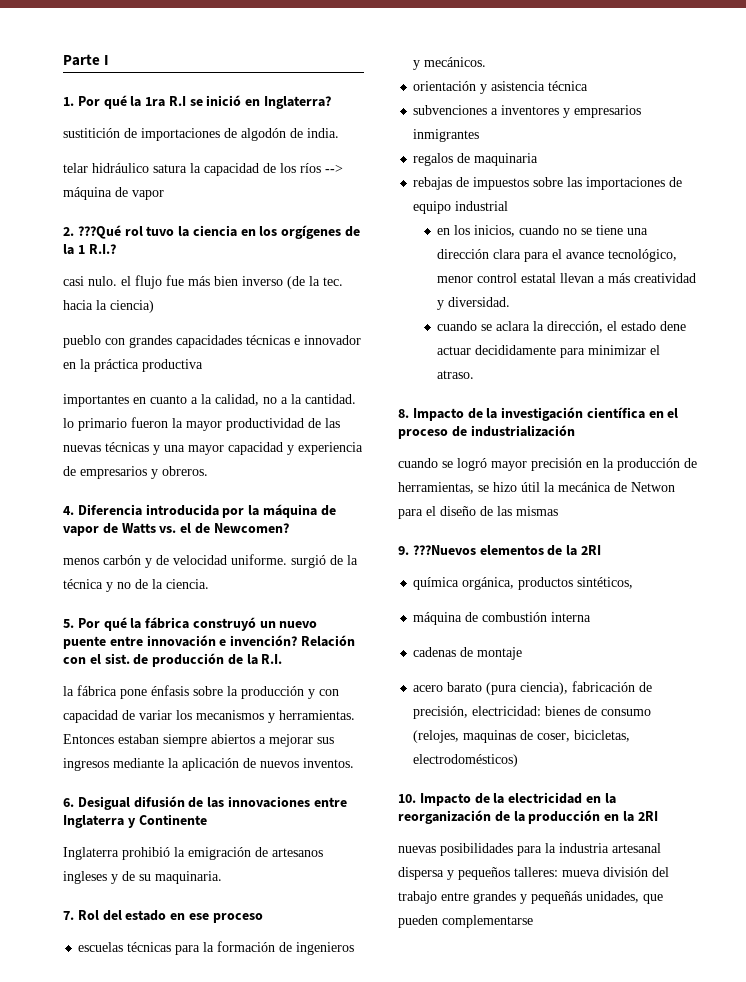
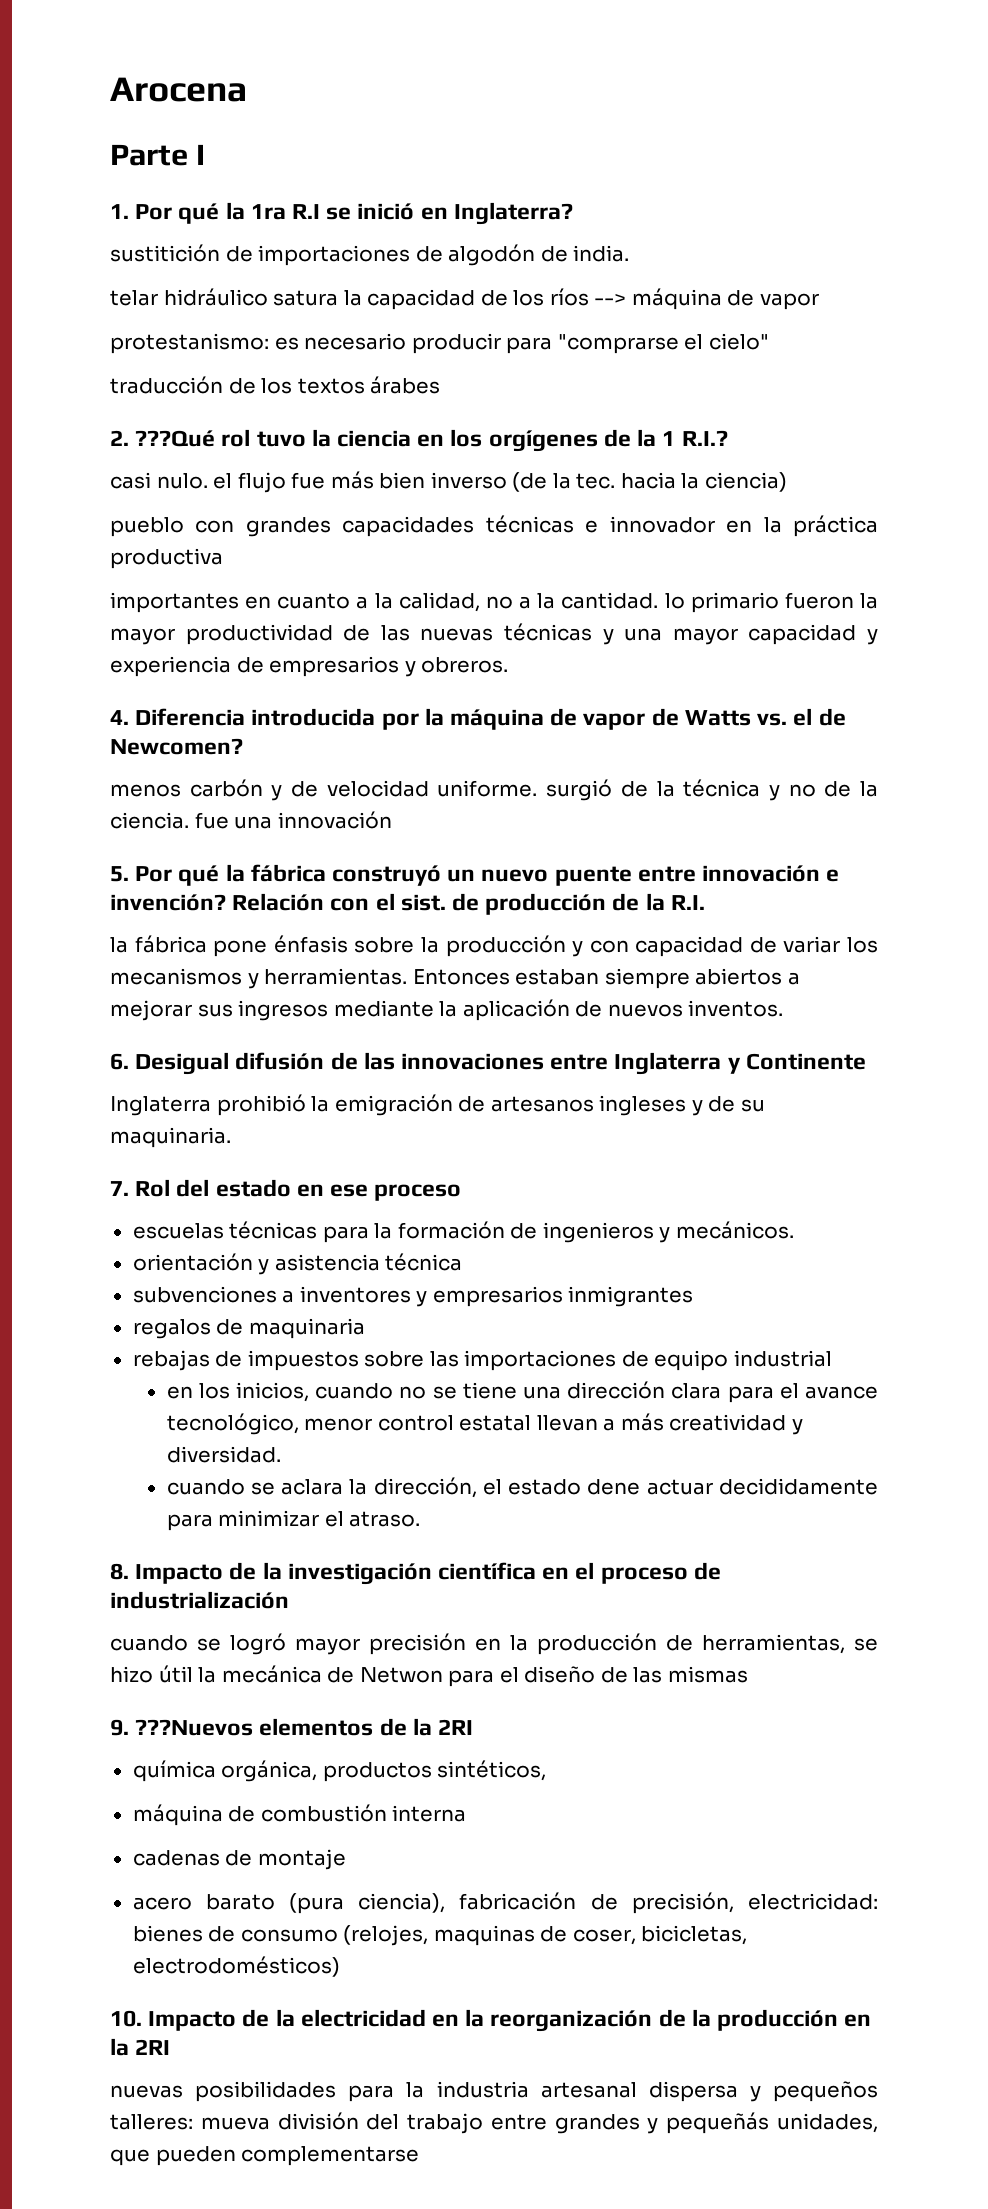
+ Arocena
+ protestanismo: es necesario producir para "comprarse el cielo"
+ traducción de los textos árabes
- menos carbón y de velocidad uniforme. surgió de la técnica y no de la ciencia.
+ menos carbón y de velocidad uniforme. surgió de la técnica y no de la ciencia. fue una innovación

